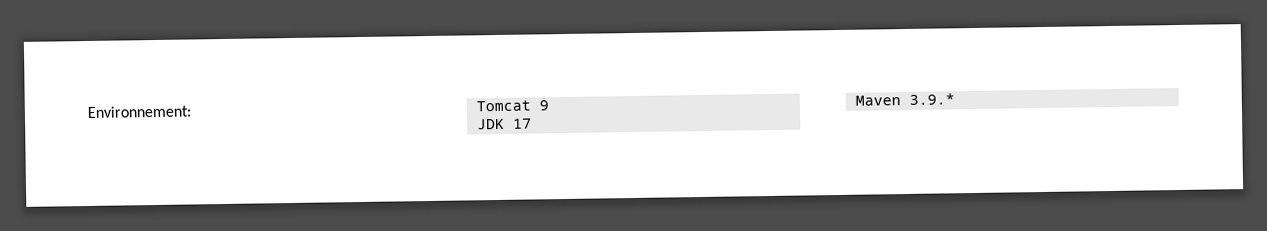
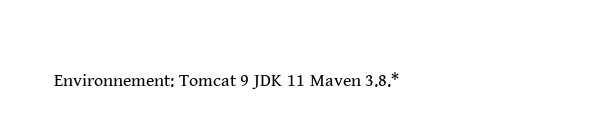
- Environnement:
- Tomcat 9
- JDK 17
- Maven 3.9.*
+ Environnement: Tomcat 9 JDK 11 Maven 3.8.*

